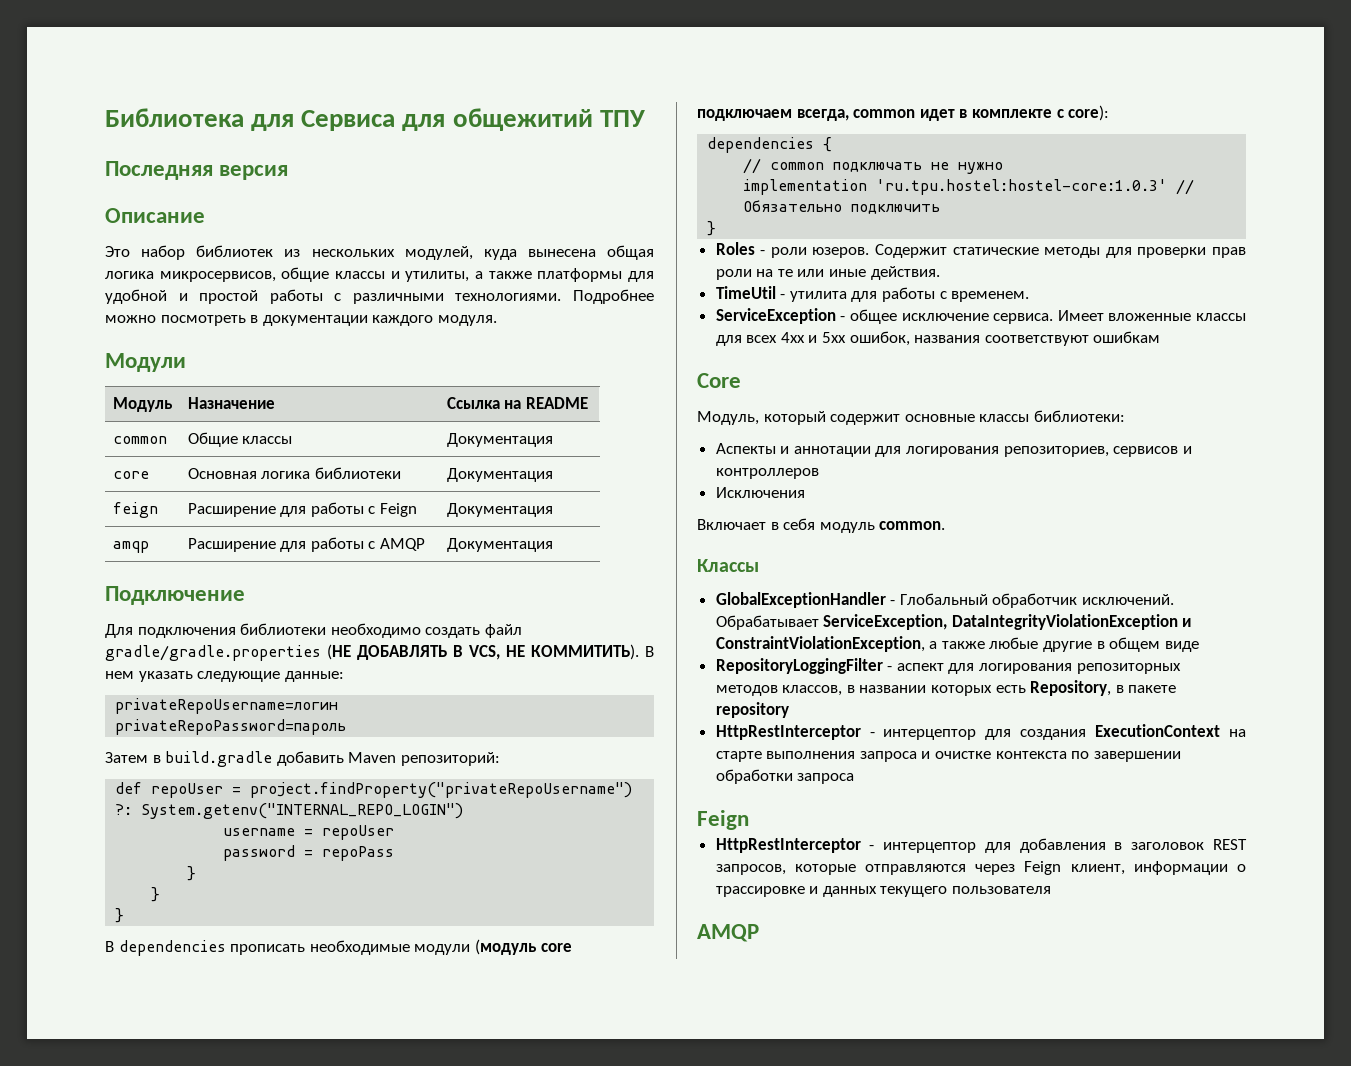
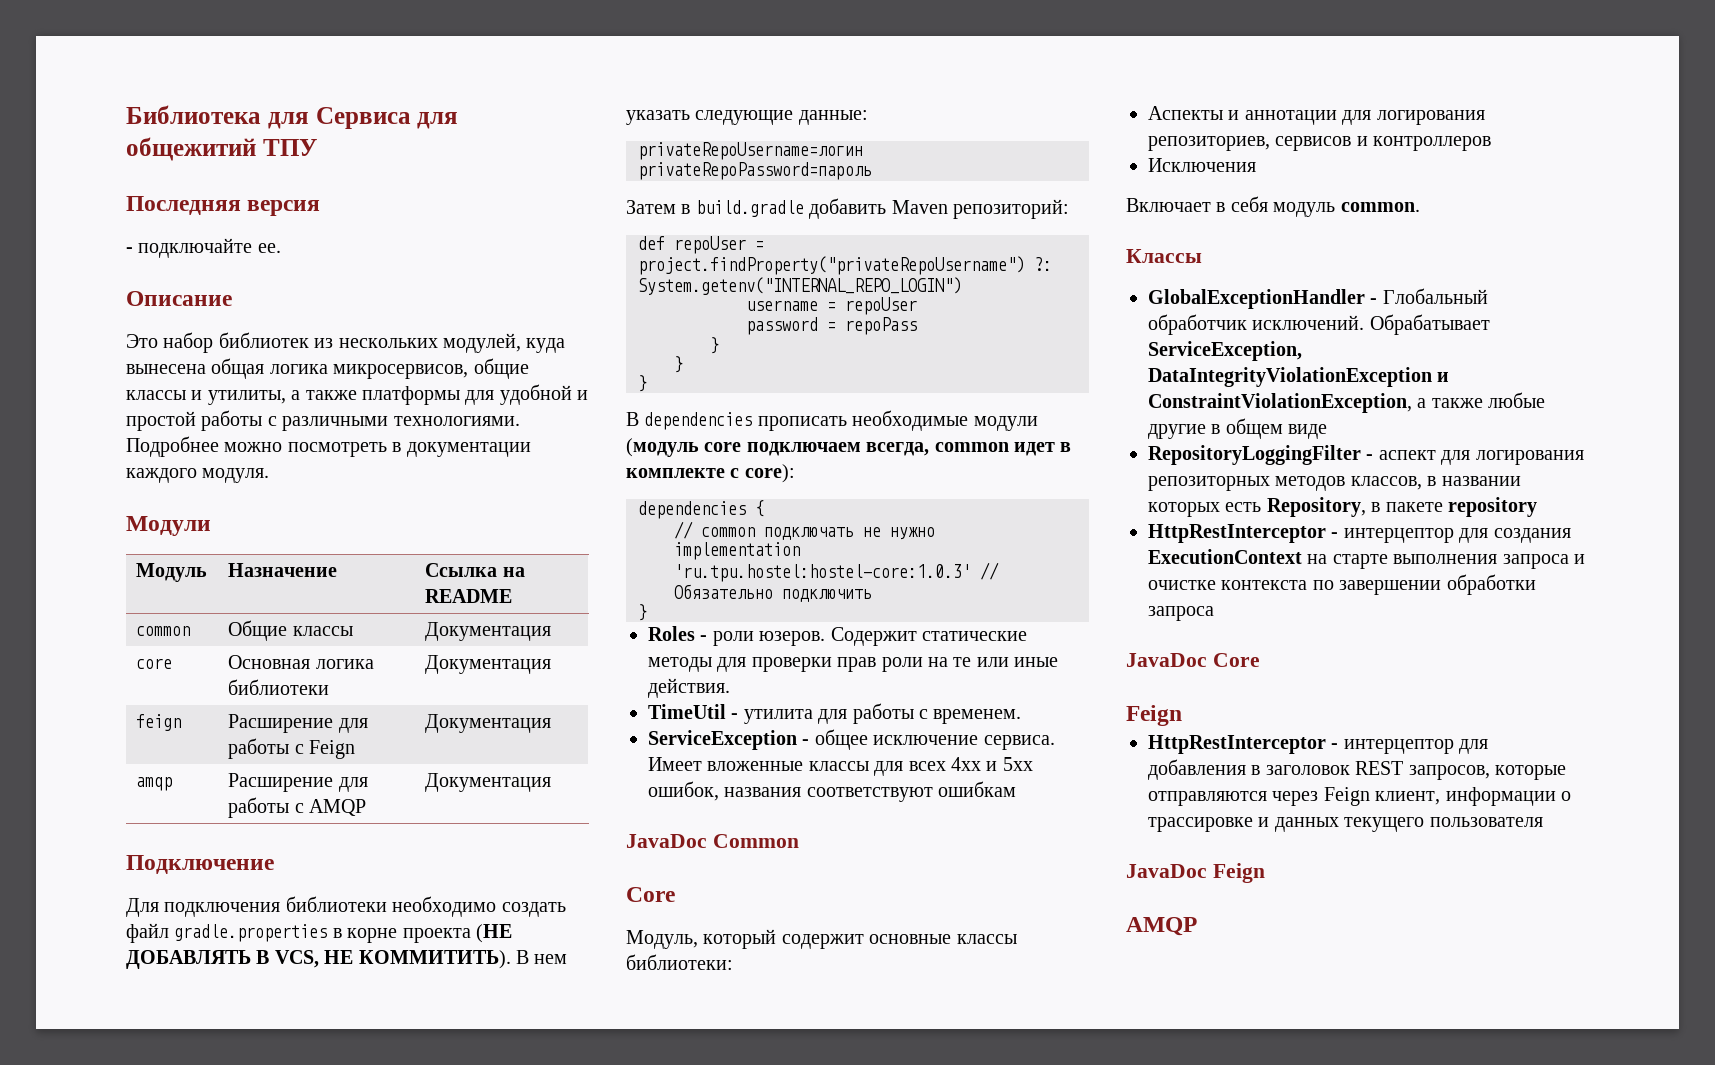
+ - подключайте ее.
- Для подключения библиотеки необходимо создать файл gradle/gradle.properties (НЕ ДОБАВЛЯТЬ В VCS, НЕ КОММИТИТЬ).
+ Для подключения библиотеки необходимо создать файл gradle.properties в корне проекта (НЕ ДОБАВЛЯТЬ В VCS, НЕ КОММИТИТЬ).
+ JavaDoc Common
+ JavaDoc Core
+ JavaDoc Feign

